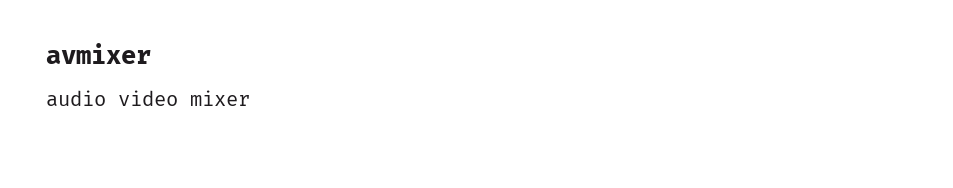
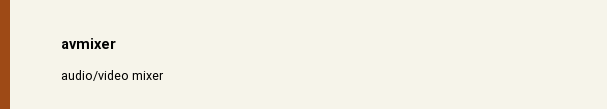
- audio video mixer
+ audio/video mixer

